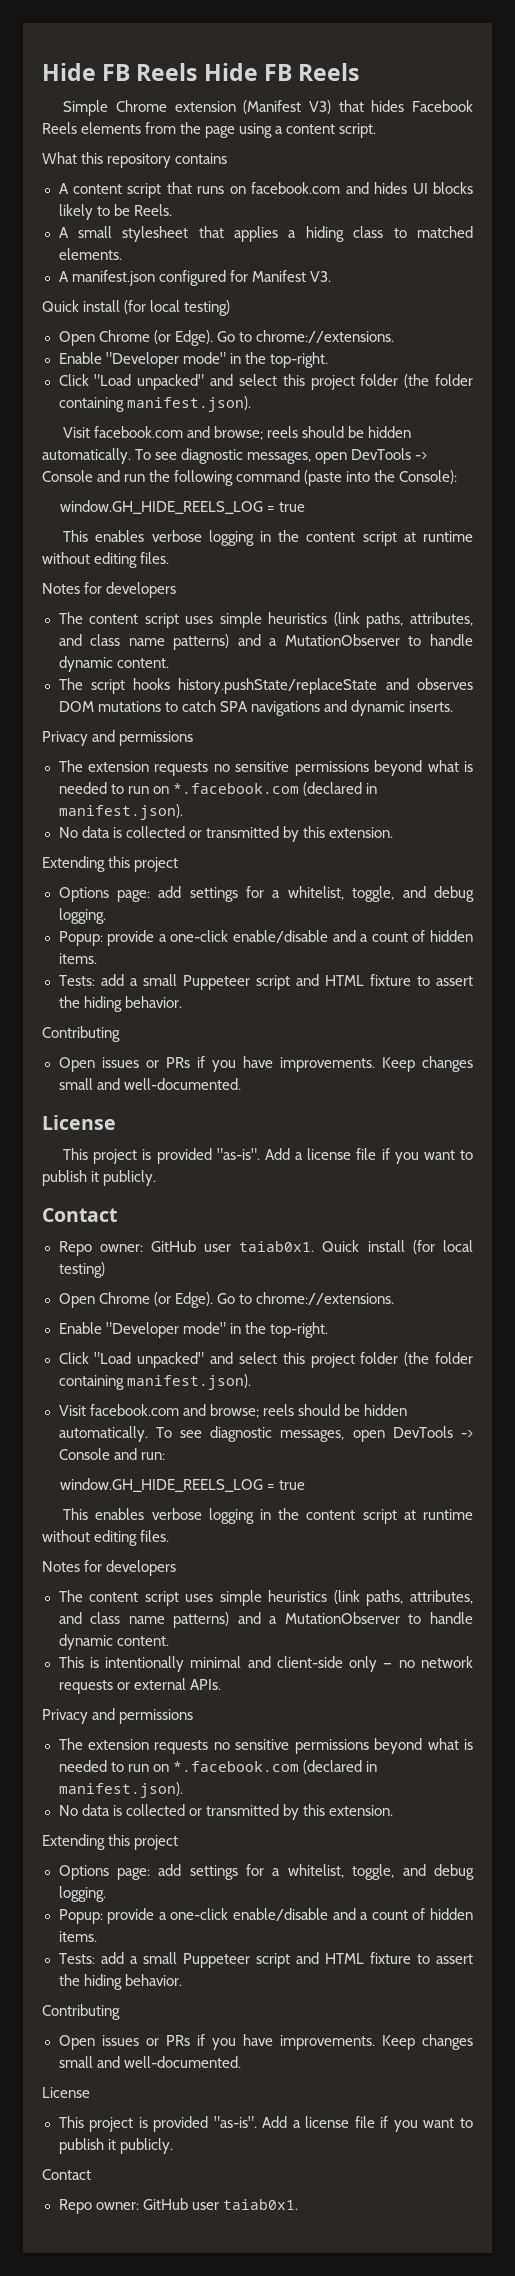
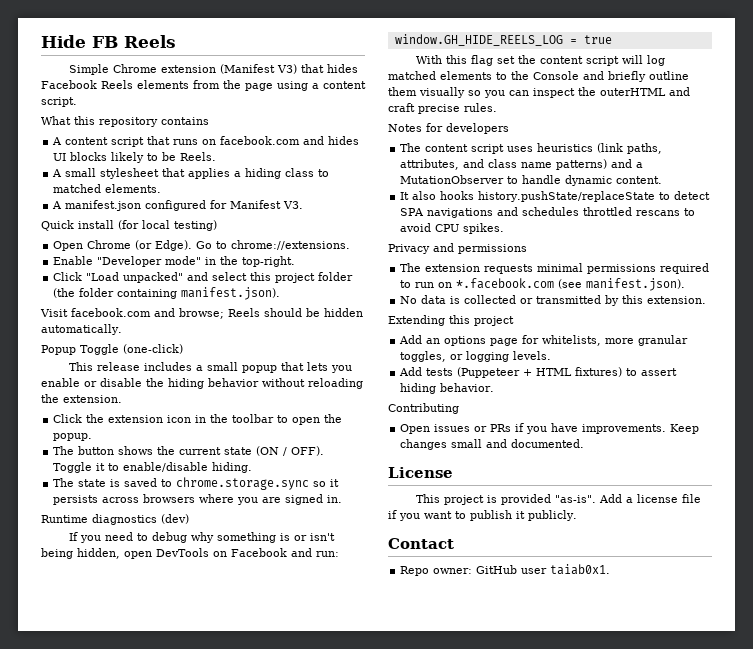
- Hide FB Reels Hide FB Reels
+ Hide FB Reels
- Visit facebook.com and browse; reels should be hidden automatically. To see diagnostic messages, open DevTools -> Console and run the following command (paste into the Console):
+ Visit facebook.com and browse; Reels should be hidden automatically.
+ Popup Toggle (one-click)
+ This release includes a small popup that lets you enable or disable the hiding behavior without reloading the extension.
+ Click the extension icon in the toolbar to open the popup.
+ The button shows the current state (ON / OFF). Toggle it to enable/disable hiding.
+ The state is saved to chrome.storage.sync so it persists across browsers where you are signed in.
+ Runtime diagnostics (dev)
+ If you need to debug why something is or isn't being hidden, open DevTools on Facebook and run:
  window.GH_HIDE_REELS_LOG = true
- This enables verbose logging in the content script at runtime without editing files.
+ With this flag set the content script will log matched elements to the Console and briefly outline them visually so you can inspect the outerHTML and craft precise rules.
  Notes for developers
- The content script uses simple heuristics (link paths, attributes, and class name patterns) and a MutationObserver to handle dynamic content.
+ The content script uses heuristics (link paths, attributes, and class name patterns) and a MutationObserver to handle dynamic content.
- The script hooks history.pushState/replaceState and observes DOM mutations to catch SPA navigations and dynamic inserts.
+ It also hooks history.pushState/replaceState to detect SPA navigations and schedules throttled rescans to avoid CPU spikes.
  Privacy and permissions
- The extension requests no sensitive permissions beyond what is needed to run on *.facebook.com (declared in manifest.json).
+ The extension requests minimal permissions required to run on *.facebook.com (see manifest.json).
  No data is collected or transmitted by this extension.
  Extending this project
- Options page: add settings for a whitelist, toggle, and debug logging.
- Popup: provide a one-click enable/disable and a count of hidden items.
- Tests: add a small Puppeteer script and HTML fixture to assert the hiding behavior.
+ Add an options page for whitelists, more granular toggles, or logging levels.
+ Add tests (Puppeteer + HTML fixtures) to assert hiding behavior.
  Contributing
- Open issues or PRs if you have improvements. Keep changes small and well-documented.
+ Open issues or PRs if you have improvements. Keep changes small and documented.
- Repo owner: GitHub user taiab0x1. Quick install (for local testing)
- Open Chrome (or Edge). Go to chrome://extensions.
- Enable "Developer mode" in the top-right.
- Click "Load unpacked" and select this project folder (the folder containing manifest.json).
- Visit facebook.com and browse; reels should be hidden automatically. To see diagnostic messages, open DevTools -> Console and run:
- window.GH_HIDE_REELS_LOG = true
- This enables verbose logging in the content script at runtime without editing files.
- Notes for developers
- The content script uses simple heuristics (link paths, attributes, and class name patterns) and a MutationObserver to handle dynamic content.
- This is intentionally minimal and client-side only — no network requests or external APIs.
- Privacy and permissions
- The extension requests no sensitive permissions beyond what is needed to run on *.facebook.com (declared in manifest.json).
- No data is collected or transmitted by this extension.
- Extending this project
- Options page: add settings for a whitelist, toggle, and debug logging.
- Popup: provide a one-click enable/disable and a count of hidden items.
- Tests: add a small Puppeteer script and HTML fixture to assert the hiding behavior.
- Contributing
- Open issues or PRs if you have improvements. Keep changes small and well-documented.
- License
- This project is provided "as-is". Add a license file if you want to publish it publicly.
- Contact

